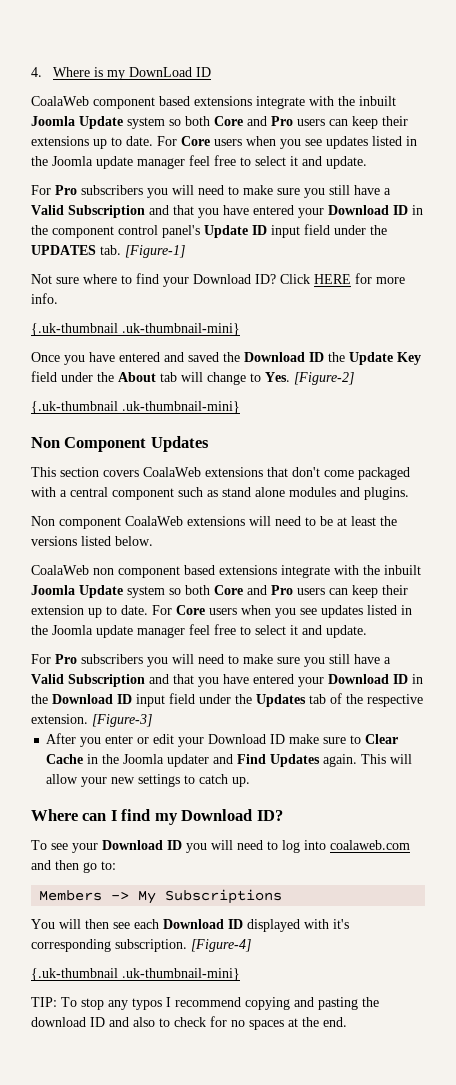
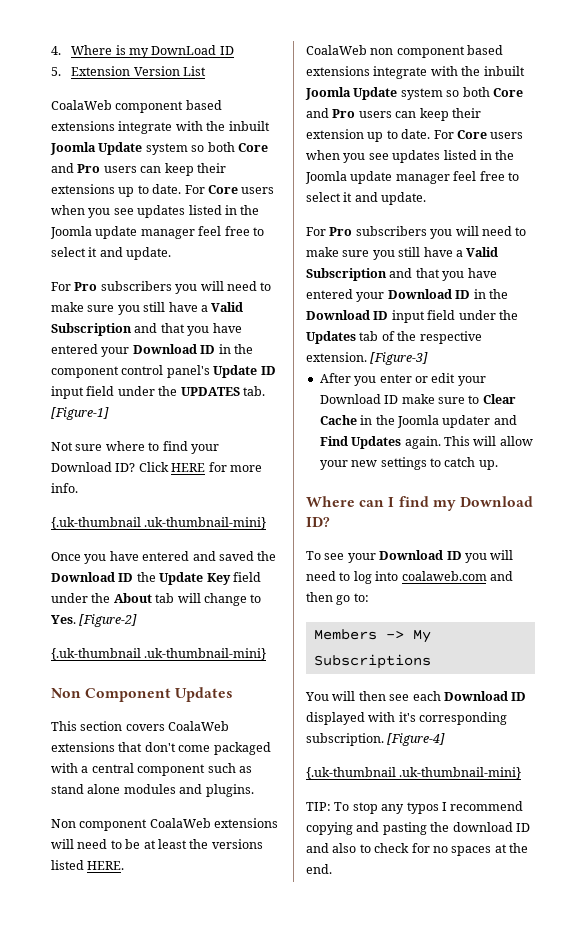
+ 5. Extension Version List
- Non component CoalaWeb extensions will need to be at least the versions listed below.
+ Non component CoalaWeb extensions will need to be at least the versions listed HERE.

